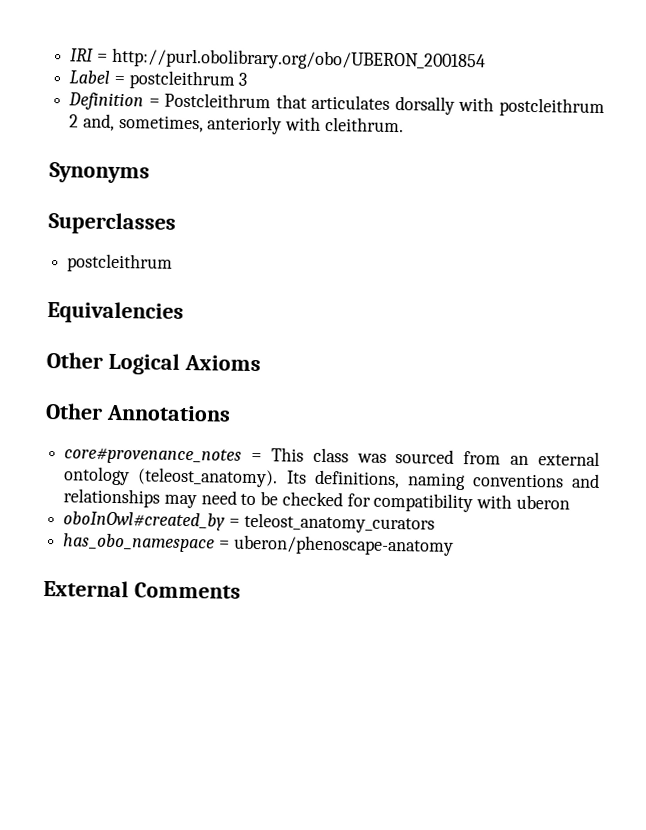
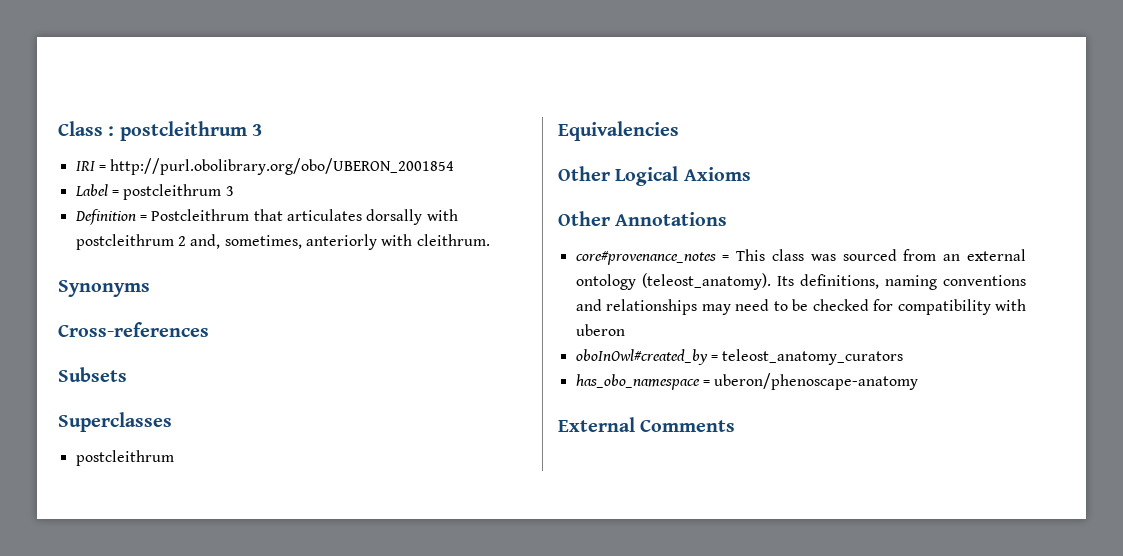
+ Class : postcleithrum 3
+ Cross-references
+ Subsets

